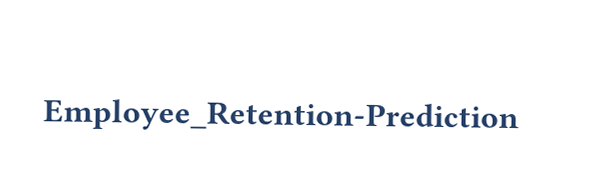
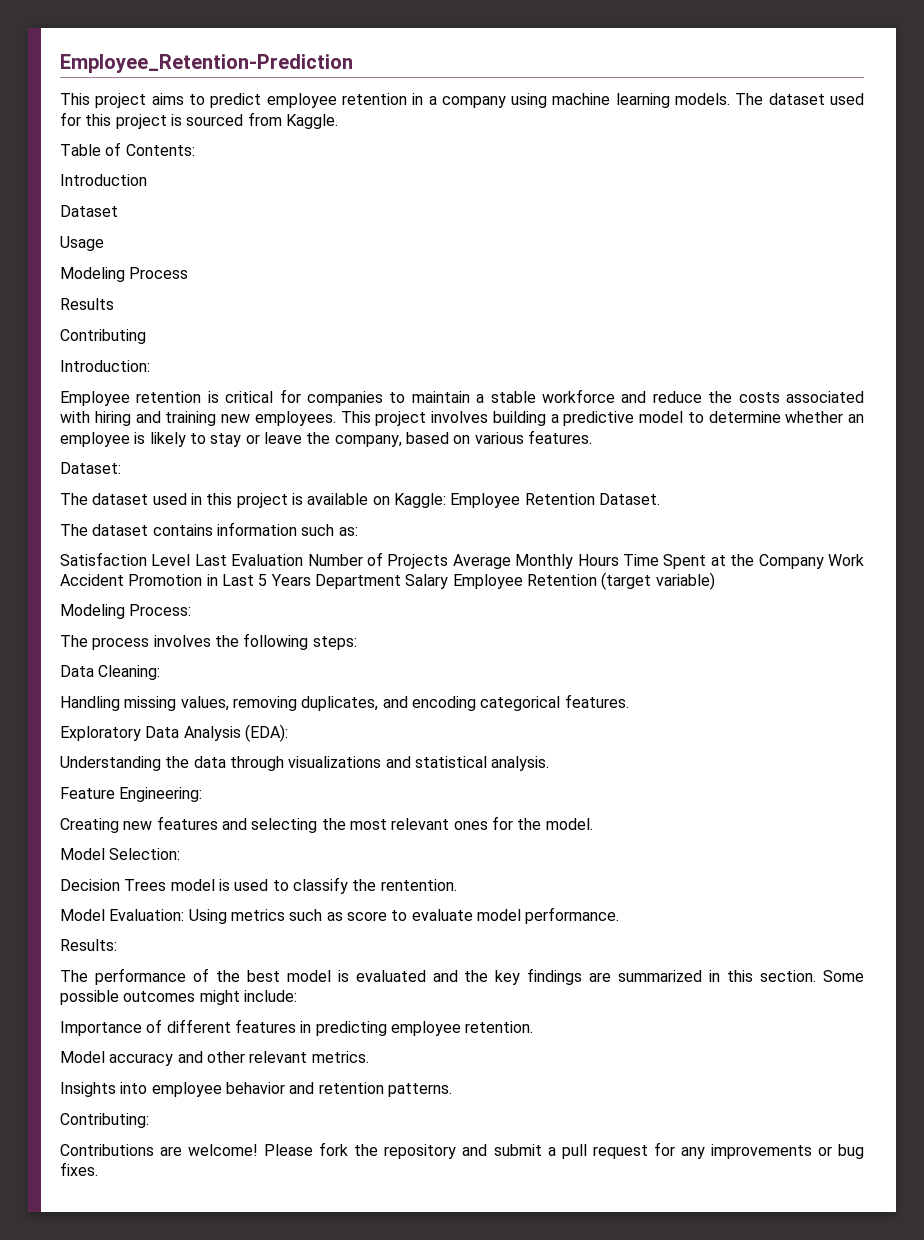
+ This project aims to predict employee retention in a company using machine learning models. The dataset used for this project is sourced from Kaggle.
+ Table of Contents:
+ Introduction
+ Dataset
+ Usage
+ Modeling Process
+ Results
+ Contributing
+ Introduction:
+ Employee retention is critical for companies to maintain a stable workforce and reduce the costs associated with hiring and training new employees. This project involves building a predictive model to determine whether an employee is likely to stay or leave the company, based on various features.
+ Dataset:
+ The dataset used in this project is available on Kaggle: Employee Retention Dataset.
+ The dataset contains information such as:
+ Satisfaction Level Last Evaluation Number of Projects Average Monthly Hours Time Spent at the Company Work Accident Promotion in Last 5 Years Department Salary Employee Retention (target variable)
+ Modeling Process:
+ The process involves the following steps:
+ Data Cleaning:
+ Handling missing values, removing duplicates, and encoding categorical features.
+ Exploratory Data Analysis (EDA):
+ Understanding the data through visualizations and statistical analysis.
+ Feature Engineering:
+ Creating new features and selecting the most relevant ones for the model.
+ Model Selection:
+ Decision Trees model is used to classify the rentention.
+ Model Evaluation: Using metrics such as score to evaluate model performance.
+ Results:
+ The performance of the best model is evaluated and the key findings are summarized in this section. Some possible outcomes might include:
+ Importance of different features in predicting employee retention.
+ Model accuracy and other relevant metrics.
+ Insights into employee behavior and retention patterns.
+ Contributing:
+ Contributions are welcome! Please fork the repository and submit a pull request for any improvements or bug fixes.

